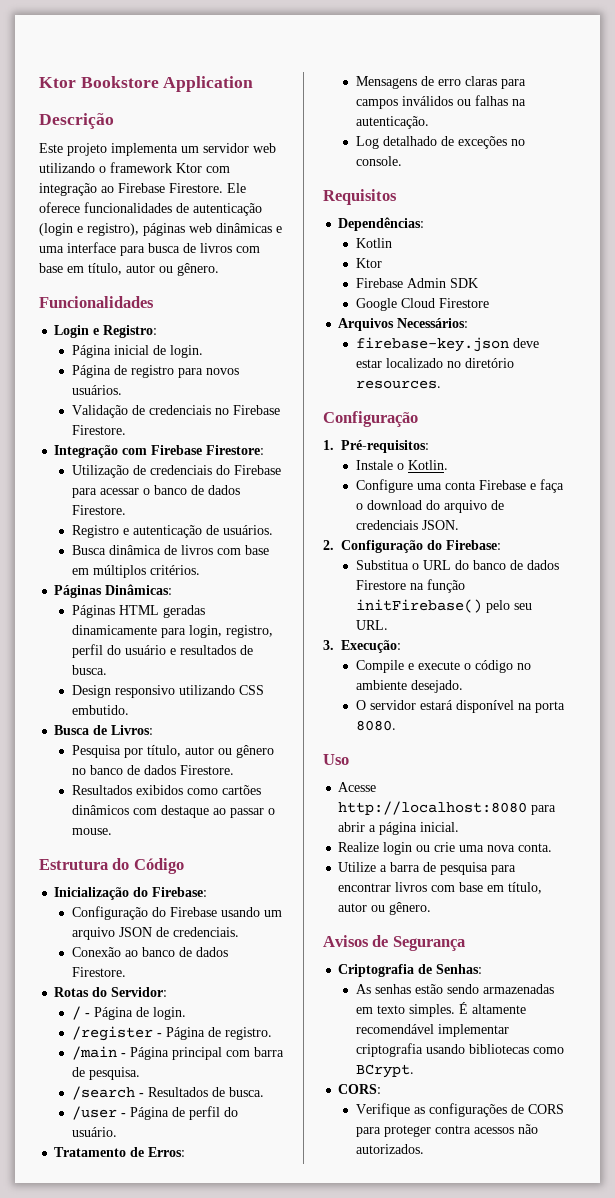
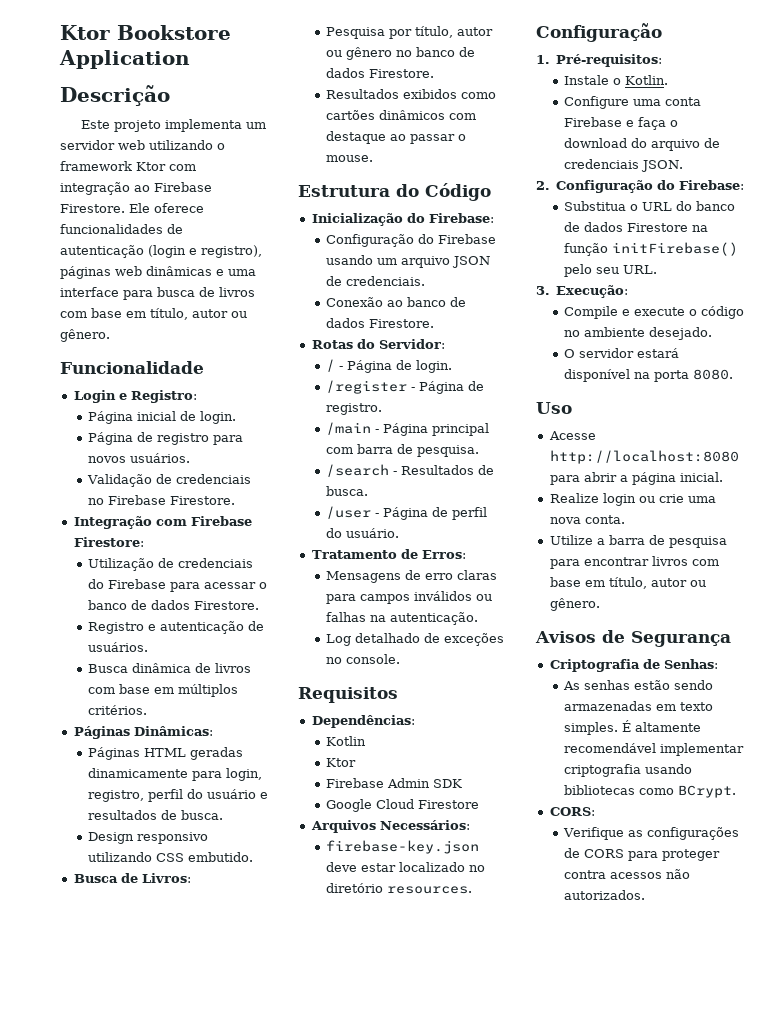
- Funcionalidades
+ Funcionalidade

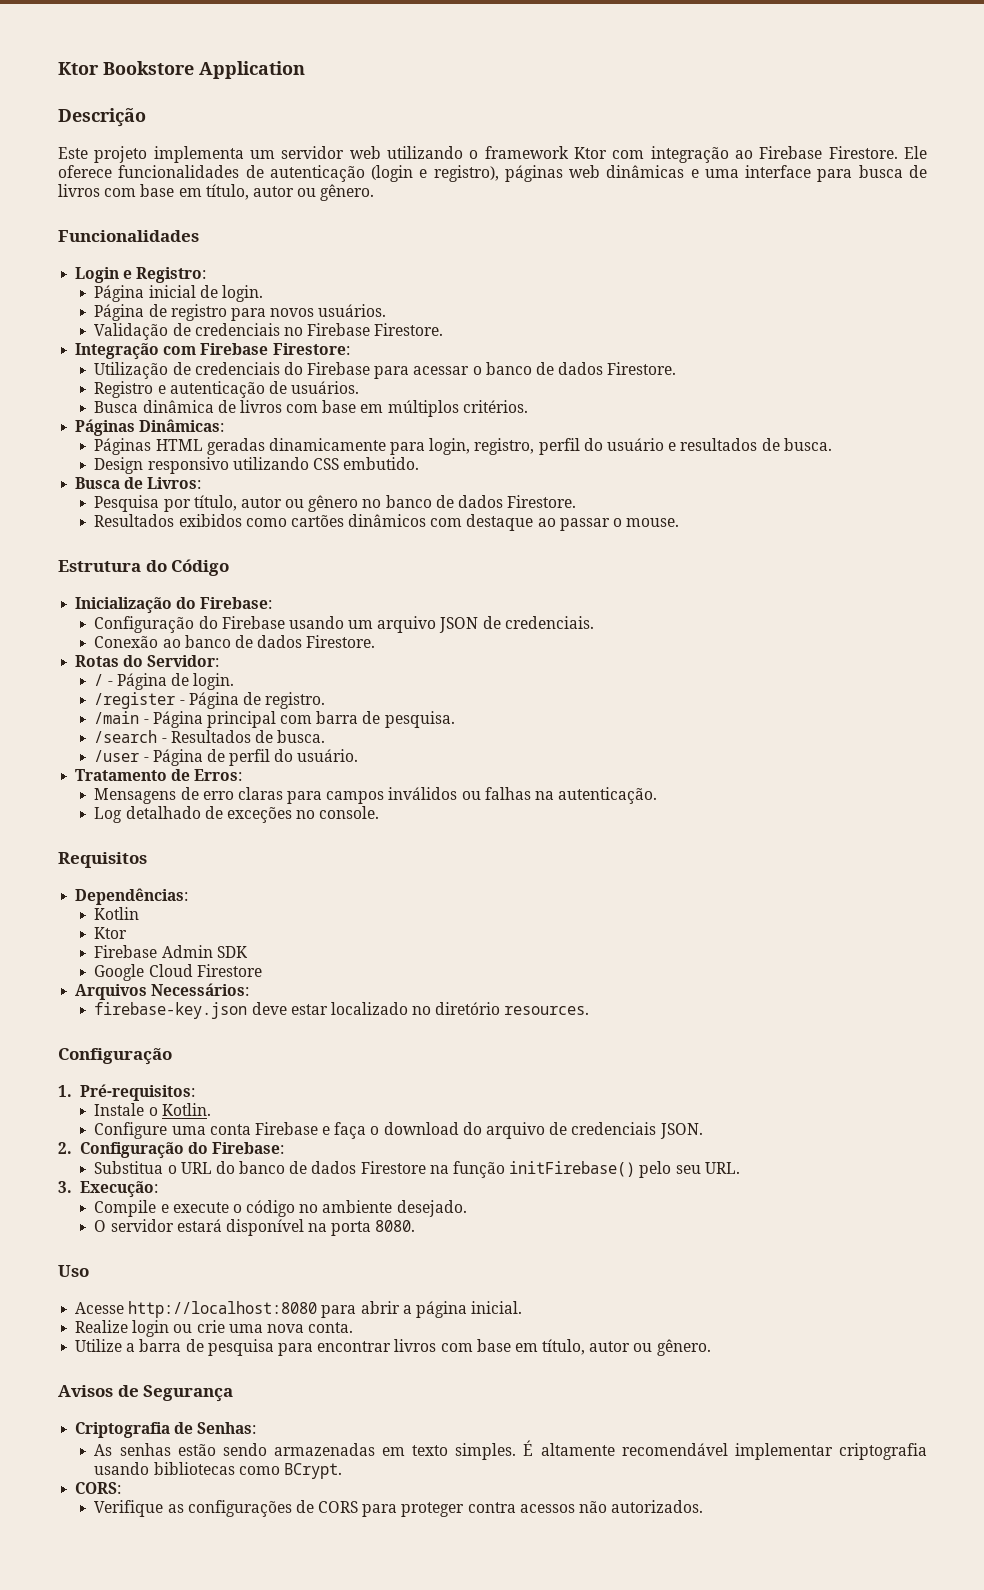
- Funcionalidade
+ Funcionalidades

